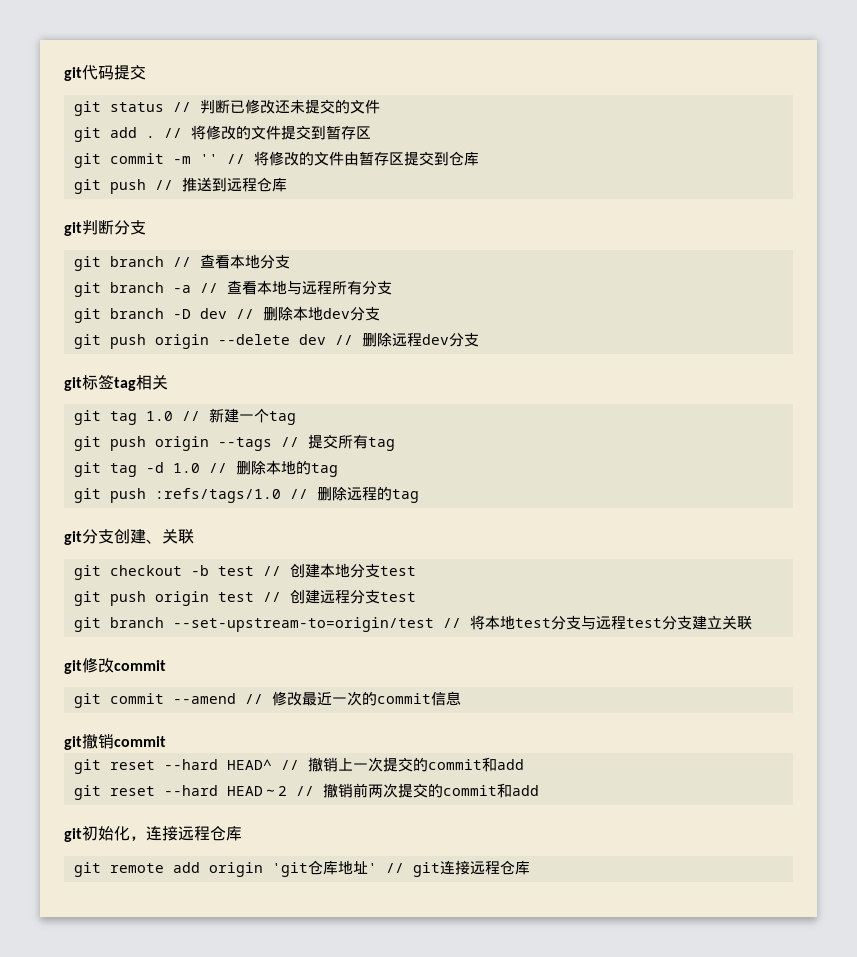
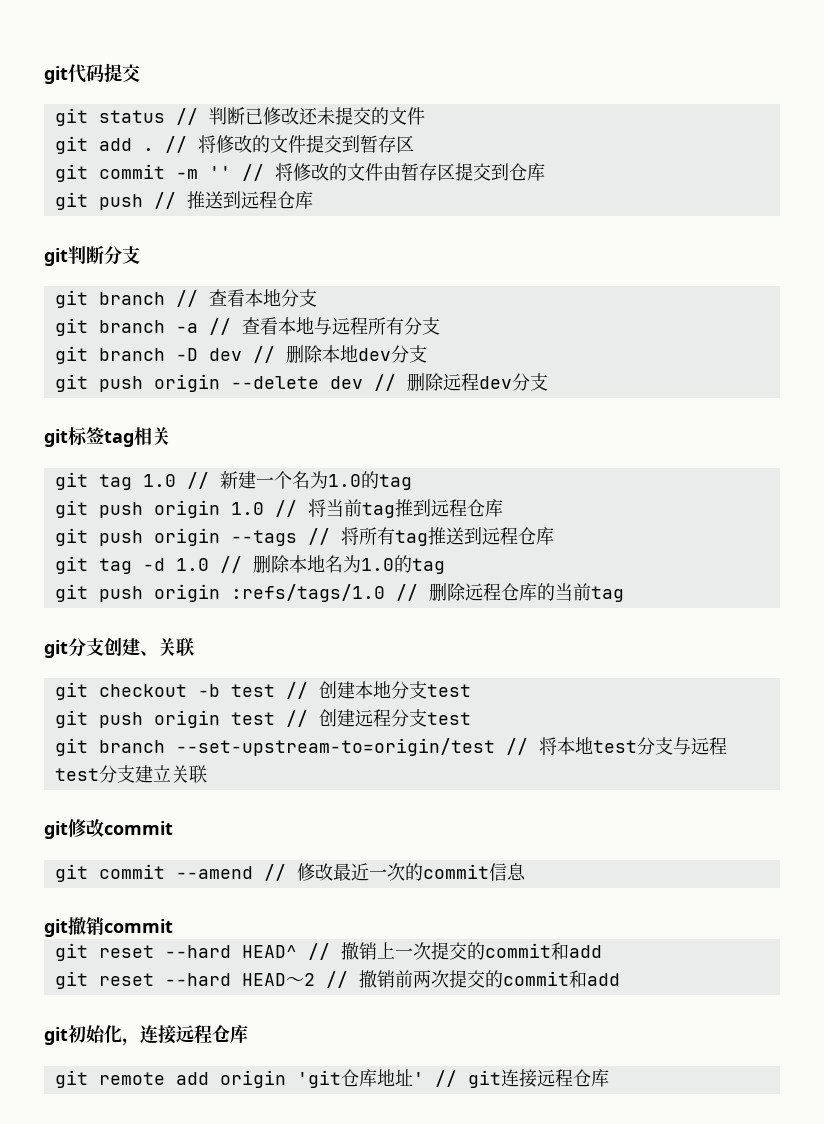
- git tag 1.0 // 新建一个tag
+ git tag 1.0 // 新建一个名为1.0的tag
+ git push origin 1.0 // 将当前tag推到远程仓库
- git push origin --tags // 提交所有tag
+ git push origin --tags // 将所有tag推送到远程仓库
- git tag -d 1.0 // 删除本地的tag
- git push :refs/tags/1.0 // 删除远程的tag
+ git tag -d 1.0 // 删除本地名为1.0的tag
+ git push origin :refs/tags/1.0 // 删除远程仓库的当前tag

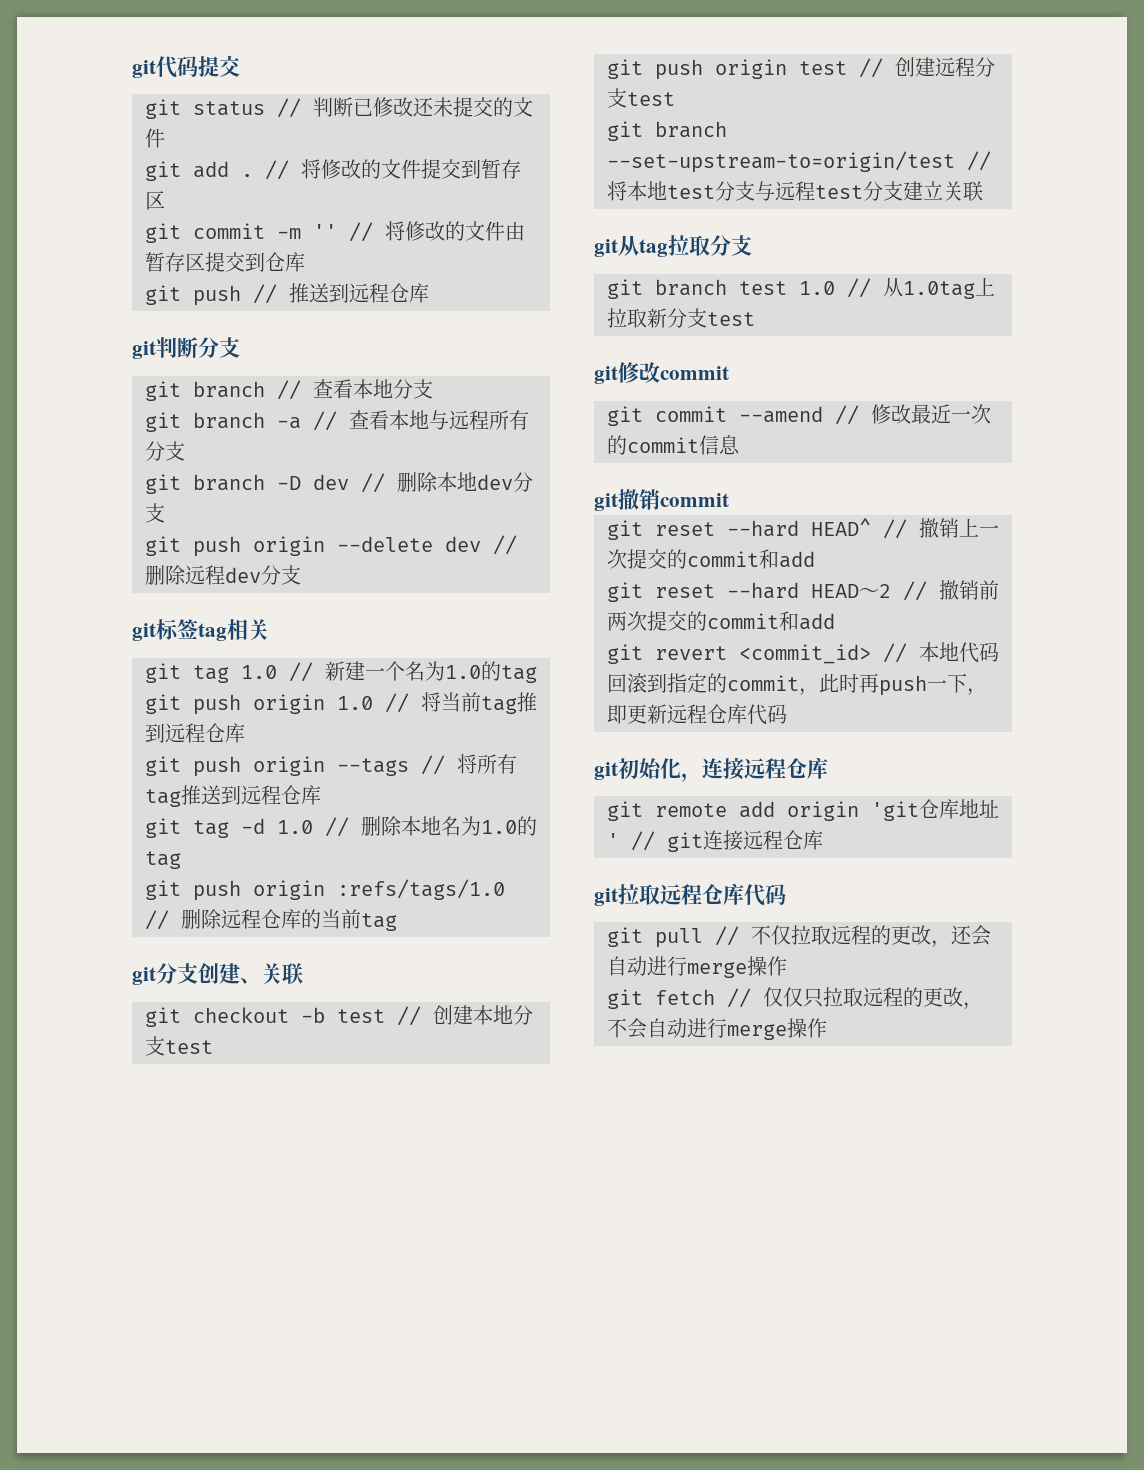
+ git从tag拉取分支
+ git branch test 1.0 // 从1.0tag上拉取新分支test
+ git revert <commit_id> // 本地代码回滚到指定的commit，此时再push一下，即更新远程仓库代码
+ git拉取远程仓库代码
+ git pull // 不仅拉取远程的更改，还会自动进行merge操作
+ git fetch // 仅仅只拉取远程的更改，不会自动进行merge操作

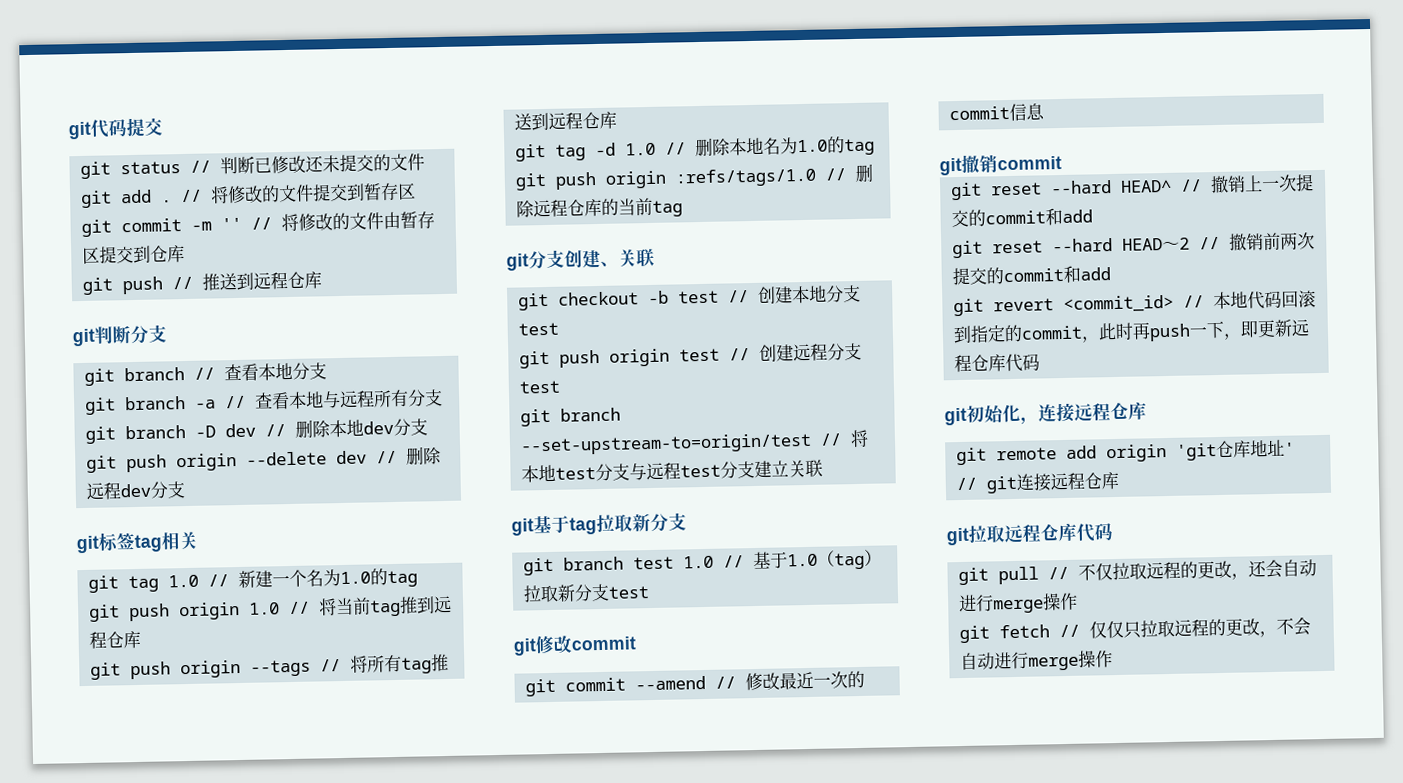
- git从tag拉取分支
+ git基于tag拉取新分支
- git branch test 1.0 // 从1.0tag上拉取新分支test
+ git branch test 1.0 // 基于1.0（tag）拉取新分支test

